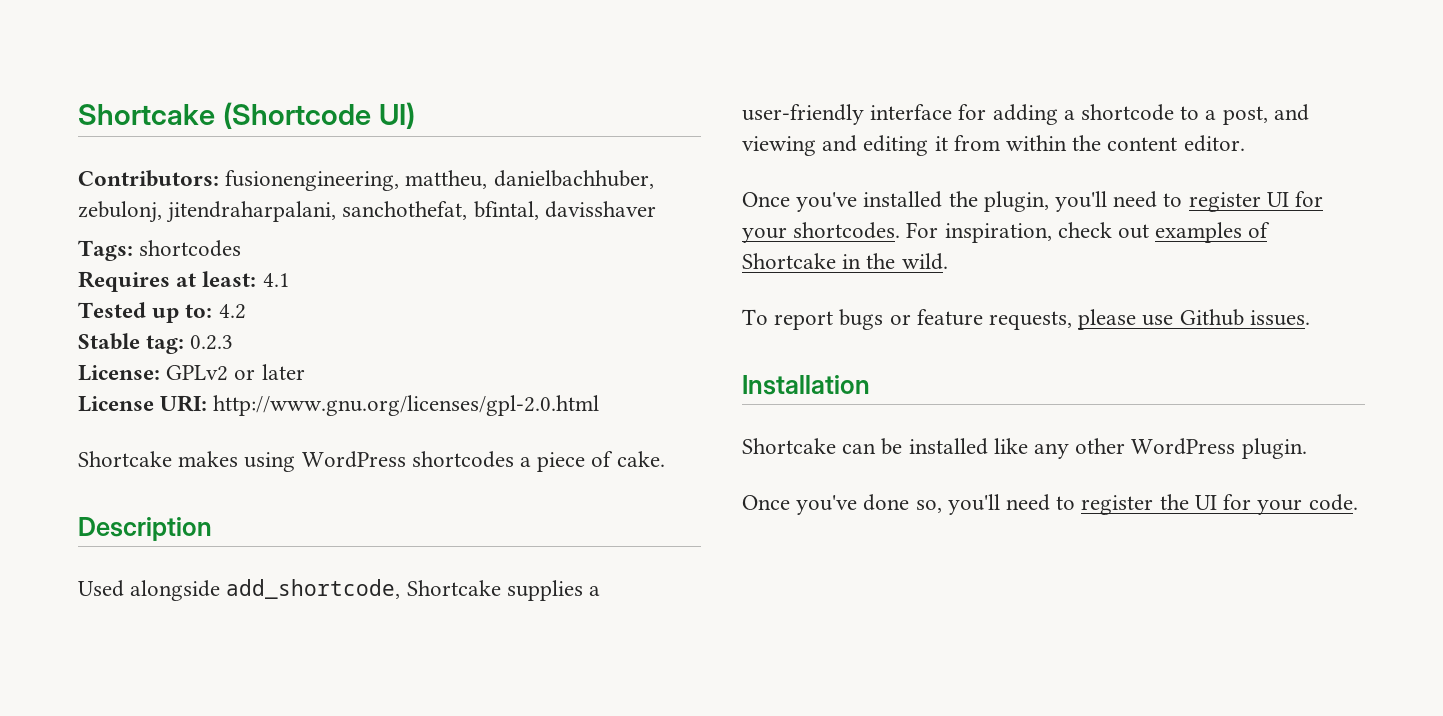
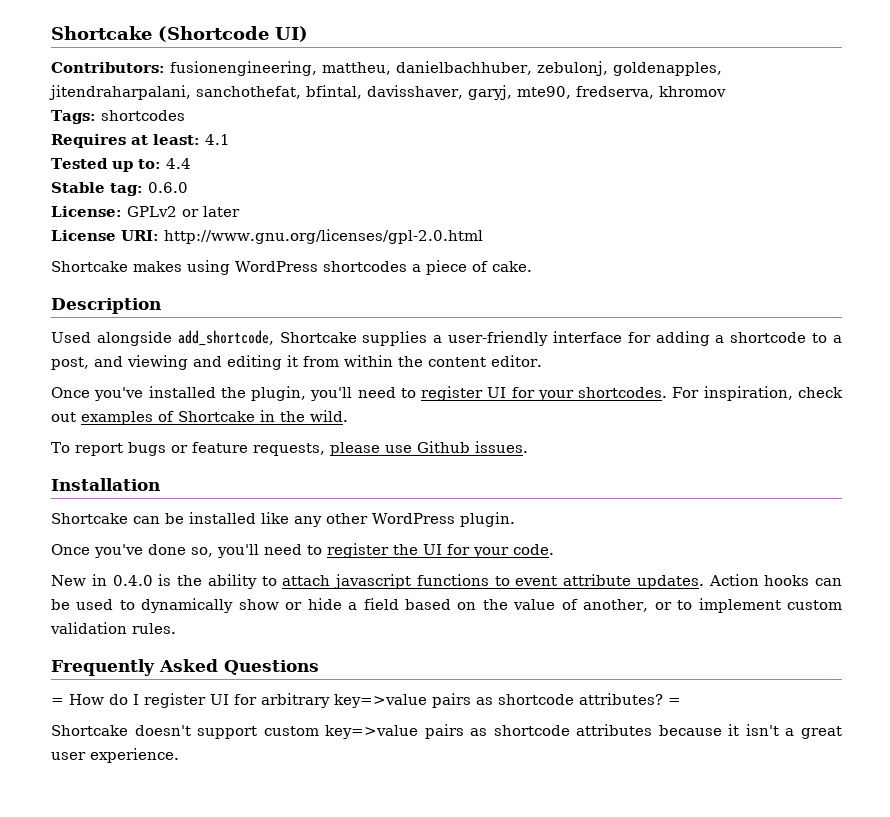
- Contributors: fusionengineering, mattheu, danielbachhuber, zebulonj, jitendraharpalani, sanchothefat, bfintal, davisshaver
+ Contributors: fusionengineering, mattheu, danielbachhuber, zebulonj, goldenapples, jitendraharpalani, sanchothefat, bfintal, davisshaver, garyj, mte90, fredserva, khromov
- Tested up to: 4.2
+ Tested up to: 4.4
- Stable tag: 0.2.3
+ Stable tag: 0.6.0
+ New in 0.4.0 is the ability to attach javascript functions to event attribute updates. Action hooks can be used to dynamically show or hide a field based on the value of another, or to implement custom validation rules.
+ Frequently Asked Questions
+ = How do I register UI for arbitrary key=>value pairs as shortcode attributes? =
+ Shortcake doesn't support custom key=>value pairs as shortcode attributes because it isn't a great user experience.

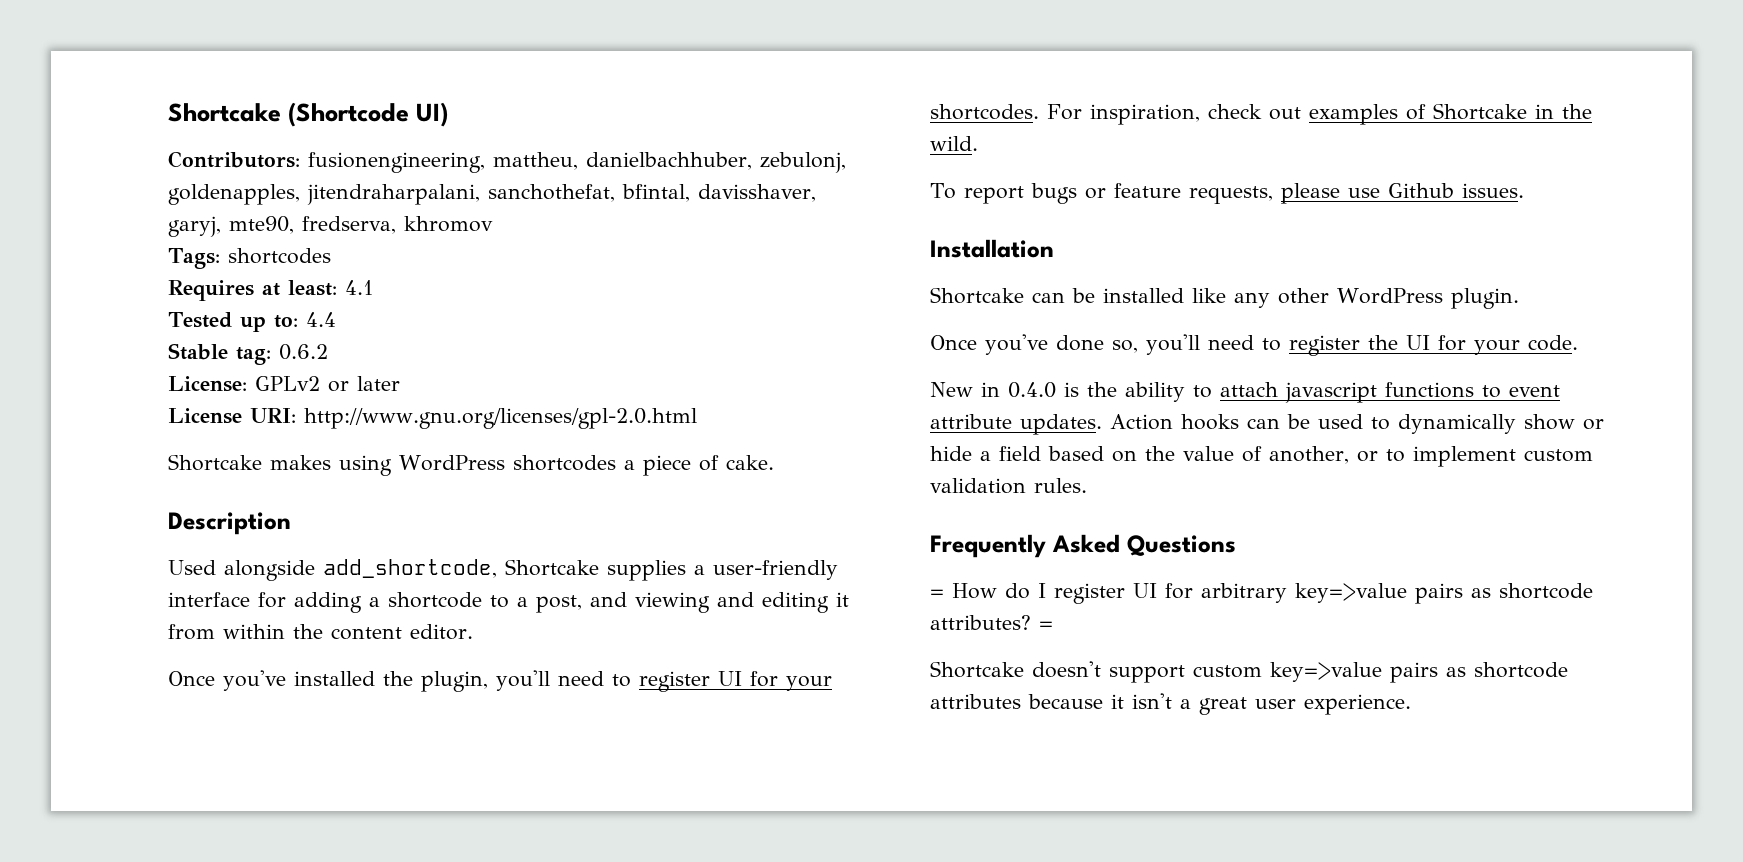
- Stable tag: 0.6.0
+ Stable tag: 0.6.2

